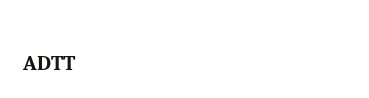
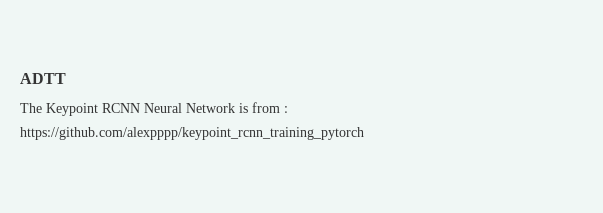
+ The Keypoint RCNN Neural Network is from : https://github.com/alexpppp/keypoint_rcnn_training_pytorch

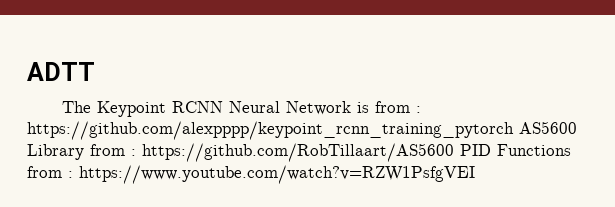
- The Keypoint RCNN Neural Network is from : https://github.com/alexpppp/keypoint_rcnn_training_pytorch
+ The Keypoint RCNN Neural Network is from : https://github.com/alexpppp/keypoint_rcnn_training_pytorch AS5600 Library from : https://github.com/RobTillaart/AS5600 PID Functions from : https://www.youtube.com/watch?v=RZW1PsfgVEI

